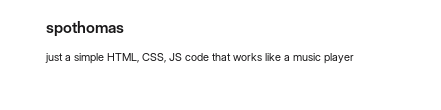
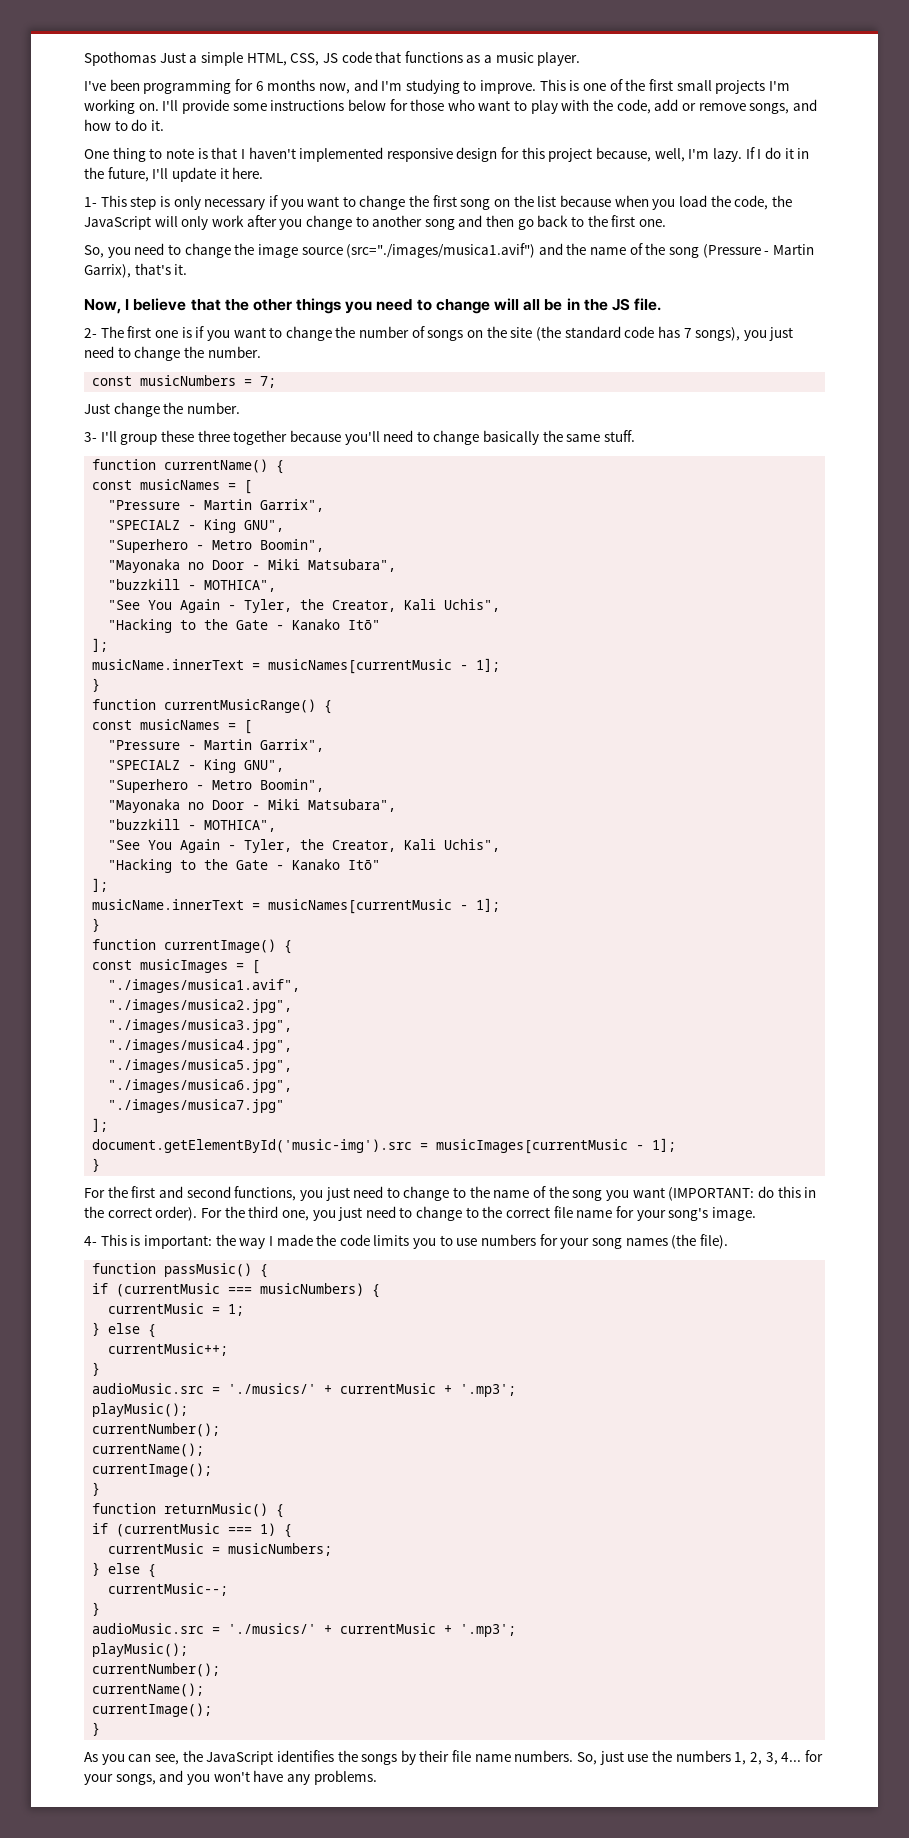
- spothomas
- just a simple HTML, CSS, JS code that works like a music player
+ Spothomas Just a simple HTML, CSS, JS code that functions as a music player.
+ I've been programming for 6 months now, and I'm studying to improve. This is one of the first small projects I'm working on. I'll provide some instructions below for those who want to play with the code, add or remove songs, and how to do it.
+ One thing to note is that I haven't implemented responsive design for this project because, well, I'm lazy. If I do it in the future, I'll update it here.
+ 1- This step is only necessary if you want to change the first song on the list because when you load the code, the JavaScript will only work after you change to another song and then go back to the first one.
+ So, you need to change the image source (src="./images/musica1.avif") and the name of the song (Pressure - Martin Garrix), that's it.
+ Now, I believe that the other things you need to change will all be in the JS file.
+ 2- The first one is if you want to change the number of songs on the site (the standard code has 7 songs), you just need to change the number.
+ const musicNumbers = 7;
+ Just change the number.
+ 3- I'll group these three together because you'll need to change basically the same stuff.
+ function currentName() {
+ const musicNames = [
+ "Pressure - Martin Garrix",
+ "SPECIALZ - King GNU",
+ "Superhero - Metro Boomin",
+ "Mayonaka no Door - Miki Matsubara",
+ "buzzkill - MOTHICA",
+ "See You Again - Tyler, the Creator, Kali Uchis",
+ "Hacking to the Gate - Kanako Itō"
+ ];
+ musicName.innerText = musicNames[currentMusic - 1];
+ }
+ function currentMusicRange() {
+ const musicNames = [
+ "Pressure - Martin Garrix",
+ "SPECIALZ - King GNU",
+ "Superhero - Metro Boomin",
+ "Mayonaka no Door - Miki Matsubara",
+ "buzzkill - MOTHICA",
+ "See You Again - Tyler, the Creator, Kali Uchis",
+ "Hacking to the Gate - Kanako Itō"
+ ];
+ musicName.innerText = musicNames[currentMusic - 1];
+ }
+ function currentImage() {
+ const musicImages = [
+ "./images/musica1.avif",
+ "./images/musica2.jpg",
+ "./images/musica3.jpg",
+ "./images/musica4.jpg",
+ "./images/musica5.jpg",
+ "./images/musica6.jpg",
+ "./images/musica7.jpg"
+ ];
+ document.getElementById('music-img').src = musicImages[currentMusic - 1];
+ }
+ For the first and second functions, you just need to change to the name of the song you want (IMPORTANT: do this in the correct order). For the third one, you just need to change to the correct file name for your song's image.
+ 4- This is important: the way I made the code limits you to use numbers for your song names (the file).
+ function passMusic() {
+ if (currentMusic === musicNumbers) {
+ currentMusic = 1;
+ } else {
+ currentMusic++;
+ }
+ audioMusic.src = './musics/' + currentMusic + '.mp3';
+ playMusic();
+ currentNumber();
+ currentName();
+ currentImage();
+ }
+ function returnMusic() {
+ if (currentMusic === 1) {
+ currentMusic = musicNumbers;
+ } else {
+ currentMusic--;
+ }
+ audioMusic.src = './musics/' + currentMusic + '.mp3';
+ playMusic();
+ currentNumber();
+ currentName();
+ currentImage();
+ }
+ As you can see, the JavaScript identifies the songs by their file name numbers. So, just use the numbers 1, 2, 3, 4... for your songs, and you won't have any problems.

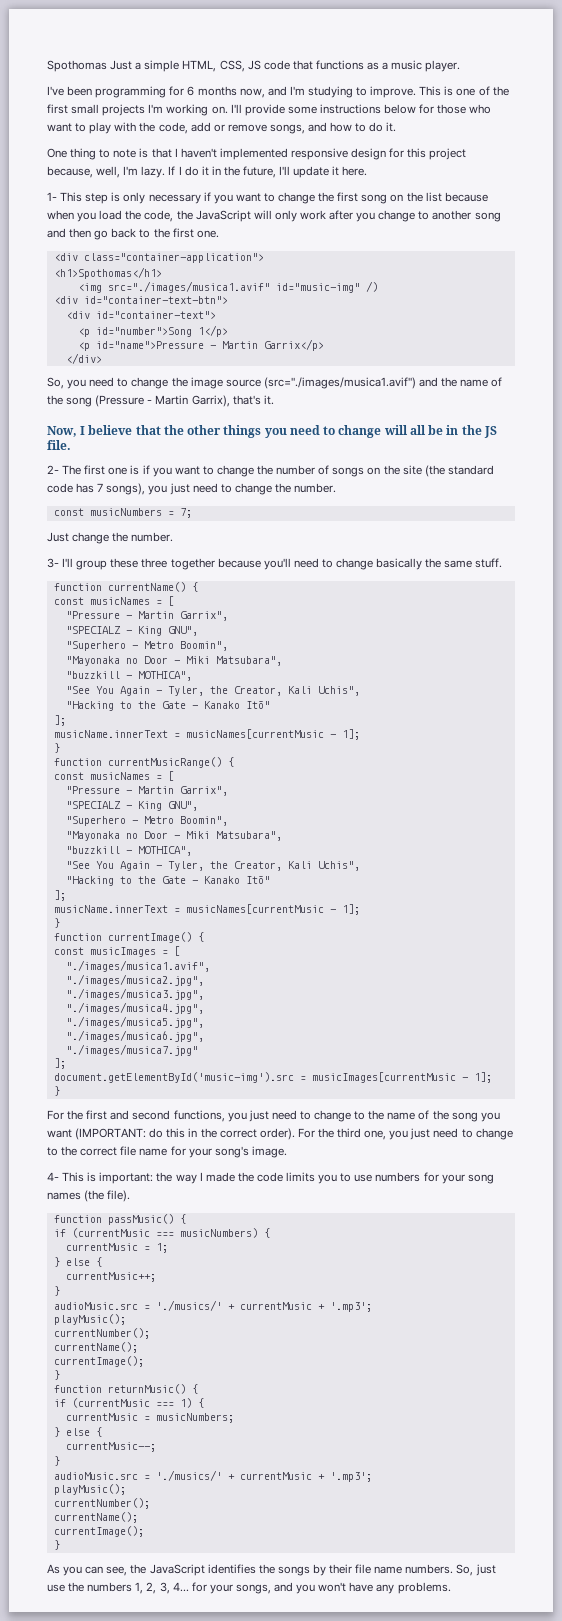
+ <div class="container-application">
+ <h1>Spothomas</h1>
+ <img src="./images/musica1.avif" id="music-img" /)
+ <div id="container-text-btn">
+ <div id="container-text">
+ <p id="number">Song 1</p>
+ <p id="name">Pressure - Martin Garrix</p>
+ </div>

